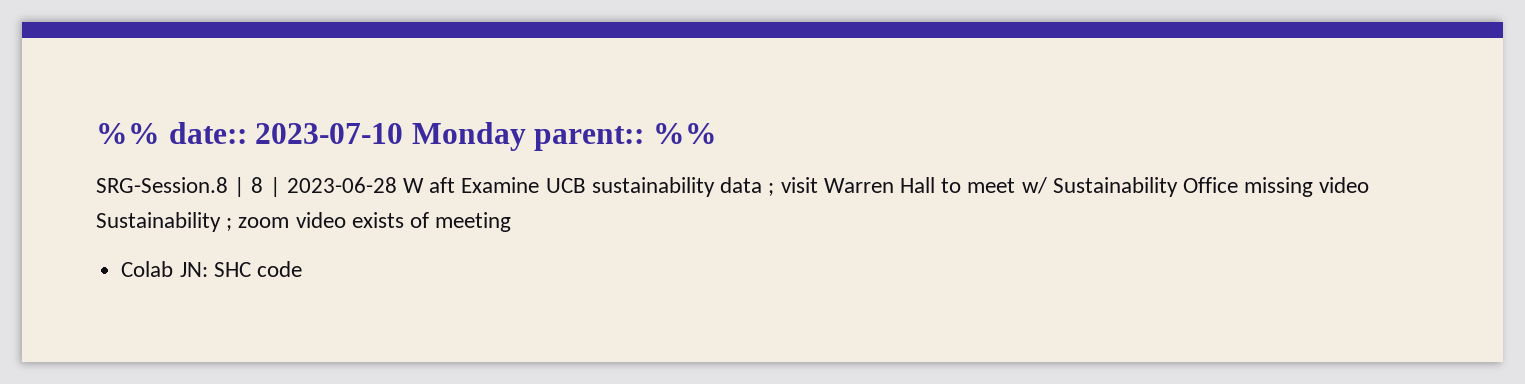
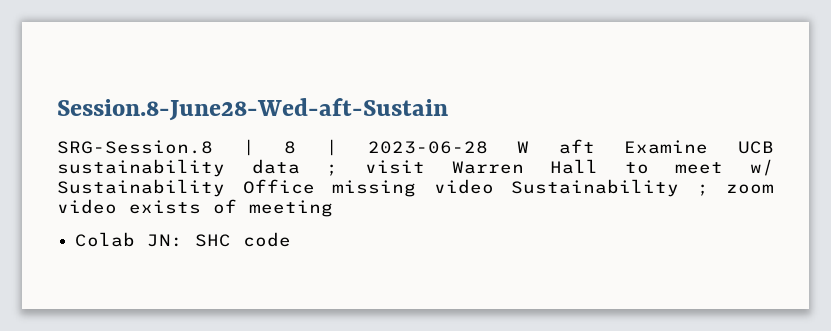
- %% date:: 2023-07-10 Monday parent:: %%
+ Session.8-June28-Wed-aft-Sustain

